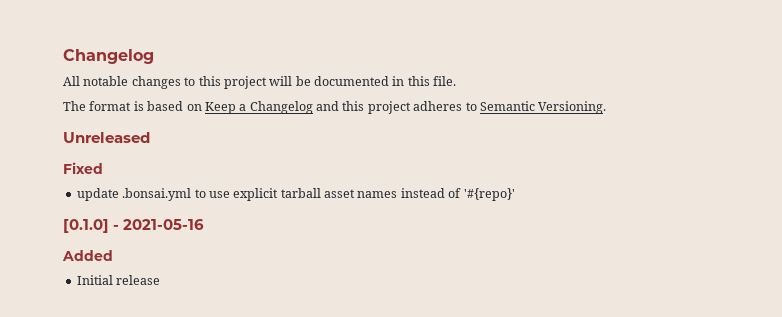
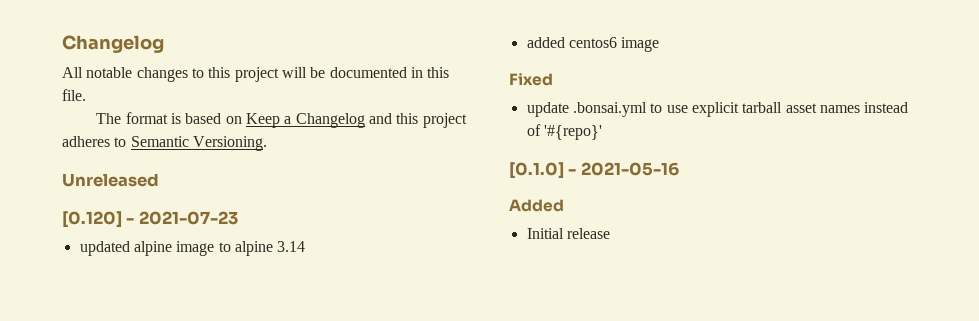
+ [0.120] - 2021-07-23
+ updated alpine image to alpine 3.14
+ added centos6 image

